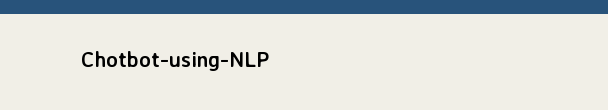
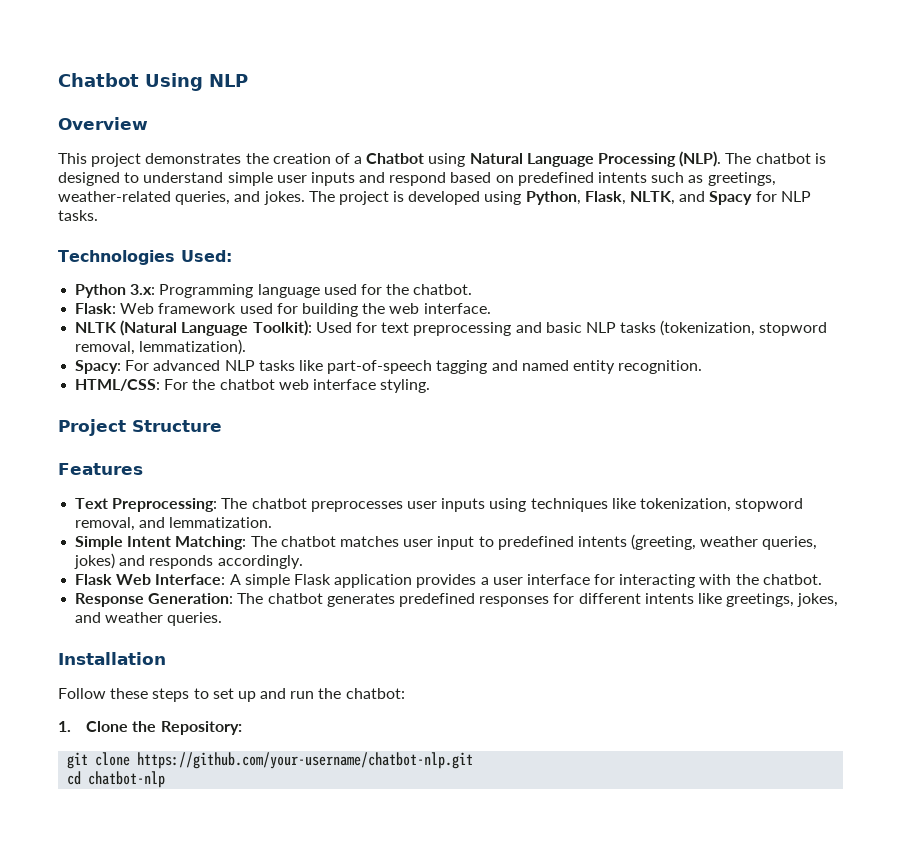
- Chotbot-using-NLP
+ Chatbot Using NLP
+ Overview
+ This project demonstrates the creation of a Chatbot using Natural Language Processing (NLP). The chatbot is designed to understand simple user inputs and respond based on predefined intents such as greetings, weather-related queries, and jokes. The project is developed using Python, Flask, NLTK, and Spacy for NLP tasks.
+ Technologies Used:
+ Python 3.x: Programming language used for the chatbot.
+ Flask: Web framework used for building the web interface.
+ NLTK (Natural Language Toolkit): Used for text preprocessing and basic NLP tasks (tokenization, stopword removal, lemmatization).
+ Spacy: For advanced NLP tasks like part-of-speech tagging and named entity recognition.
+ HTML/CSS: For the chatbot web interface styling.
+ Project Structure
+ Features
+ Text Preprocessing: The chatbot preprocesses user inputs using techniques like tokenization, stopword removal, and lemmatization.
+ Simple Intent Matching: The chatbot matches user input to predefined intents (greeting, weather queries, jokes) and responds accordingly.
+ Flask Web Interface: A simple Flask application provides a user interface for interacting with the chatbot.
+ Response Generation: The chatbot generates predefined responses for different intents like greetings, jokes, and weather queries.
+ Installation
+ Follow these steps to set up and run the chatbot:
+ 1. Clone the Repository:
+ git clone https://github.com/your-username/chatbot-nlp.git
+ cd chatbot-nlp

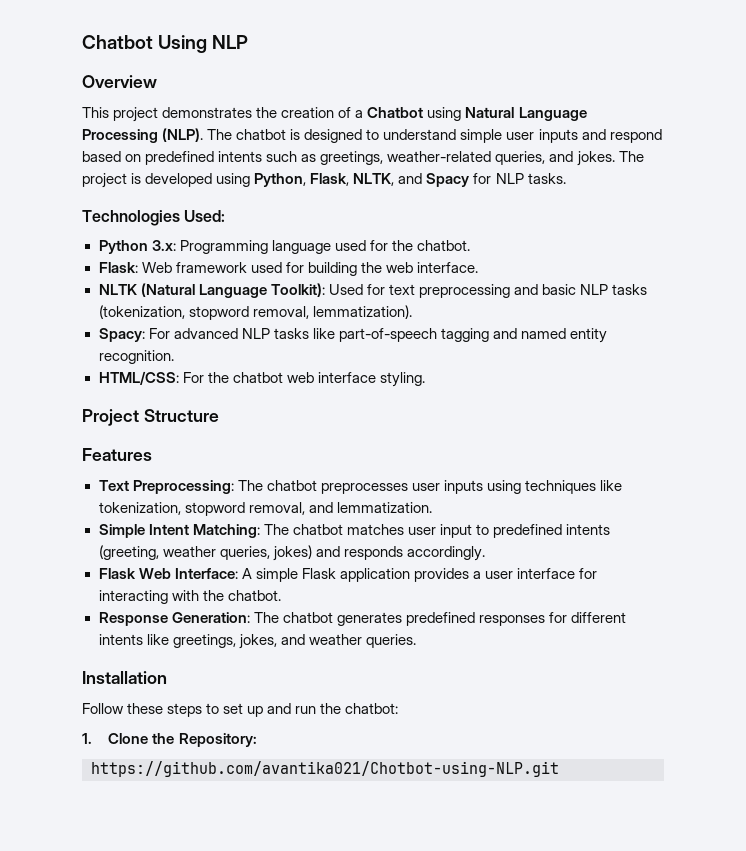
- git clone https://github.com/your-username/chatbot-nlp.git
- cd chatbot-nlp
+ https://github.com/avantika021/Chotbot-using-NLP.git

